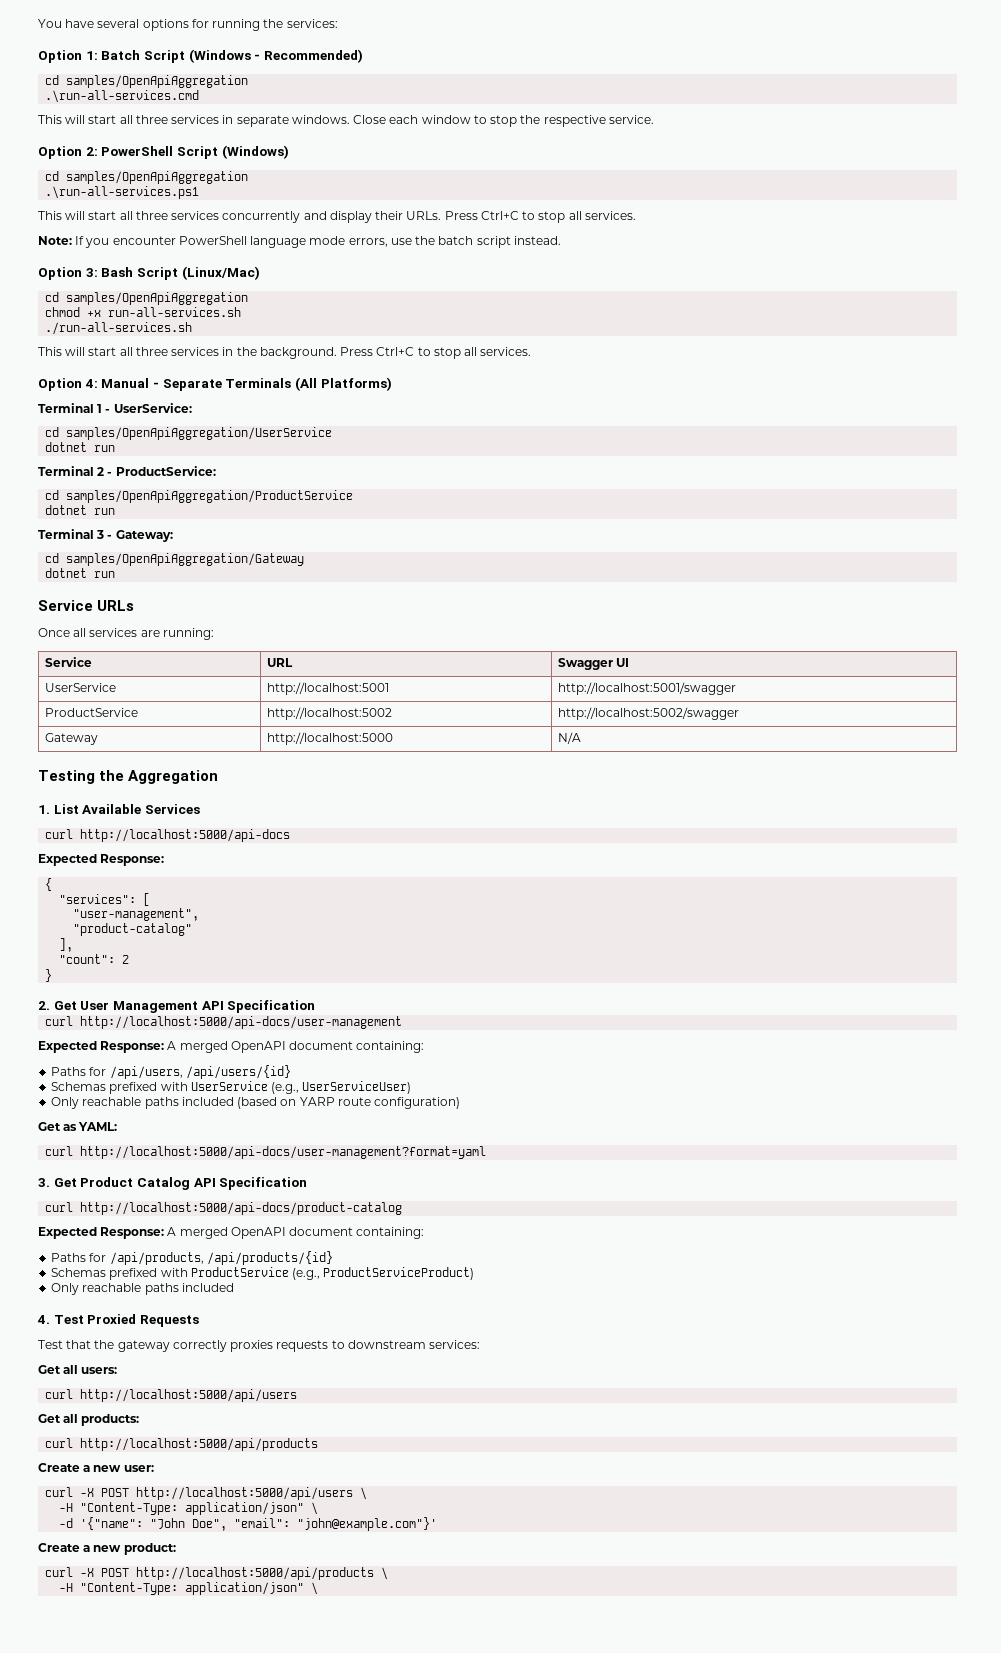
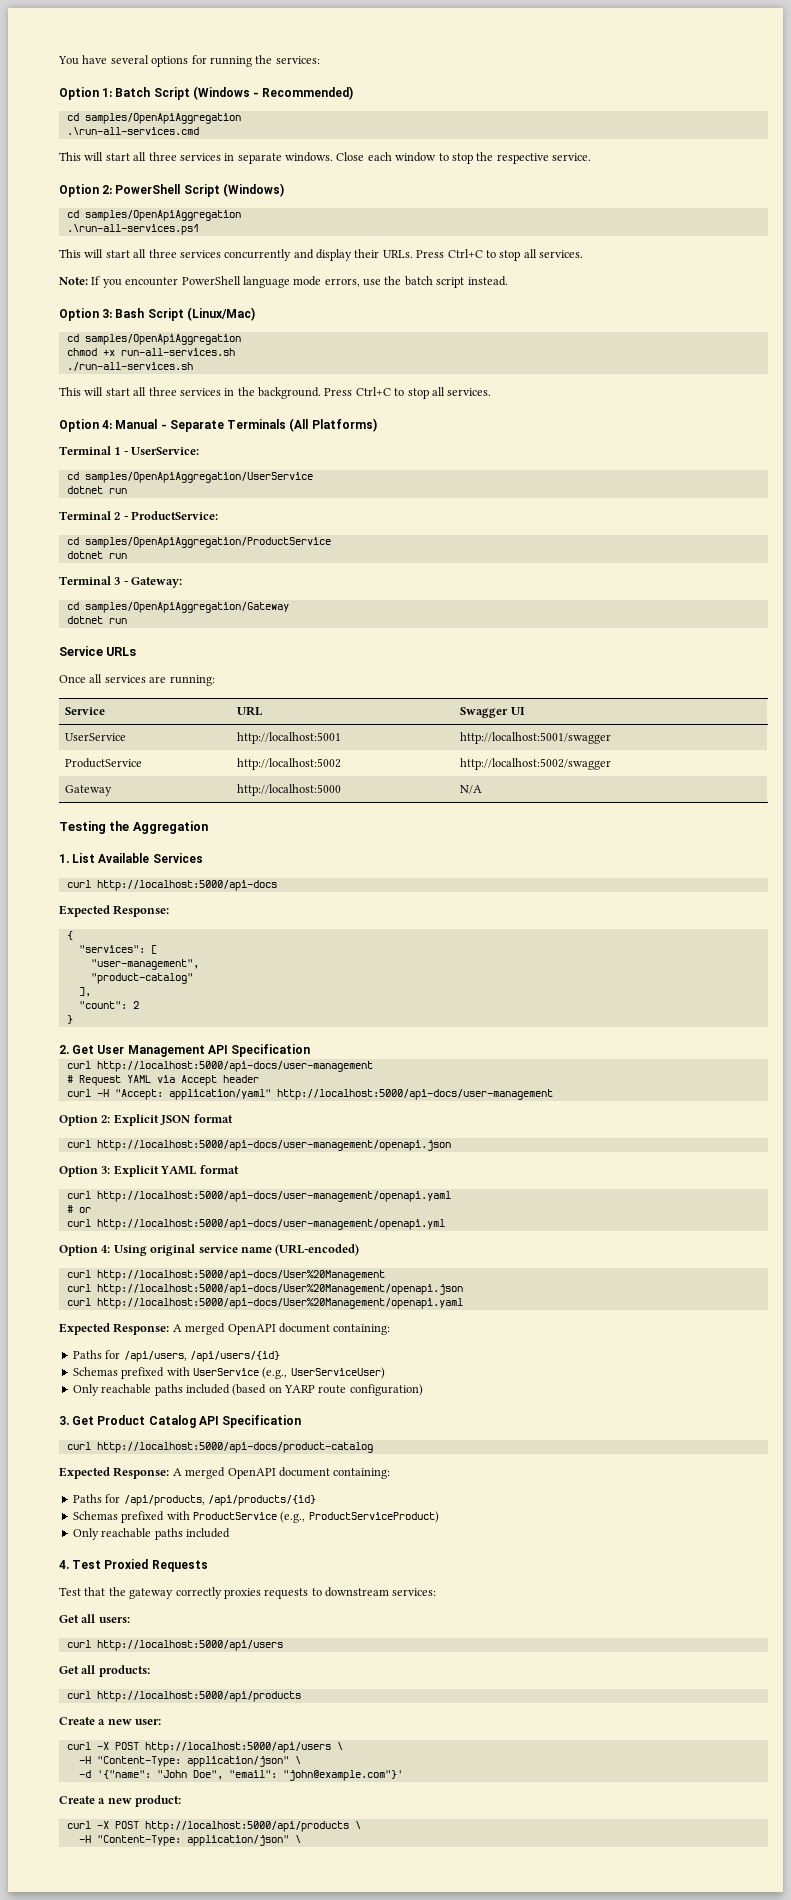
+ # Request YAML via Accept header
+ curl -H "Accept: application/yaml" http://localhost:5000/api-docs/user-management
+ Option 2: Explicit JSON format
+ curl http://localhost:5000/api-docs/user-management/openapi.json
+ Option 3: Explicit YAML format
+ curl http://localhost:5000/api-docs/user-management/openapi.yaml
+ # or
+ curl http://localhost:5000/api-docs/user-management/openapi.yml
+ Option 4: Using original service name (URL-encoded)
+ curl http://localhost:5000/api-docs/User%20Management
+ curl http://localhost:5000/api-docs/User%20Management/openapi.json
+ curl http://localhost:5000/api-docs/User%20Management/openapi.yaml
- Get as YAML:
- curl http://localhost:5000/api-docs/user-management?format=yaml

